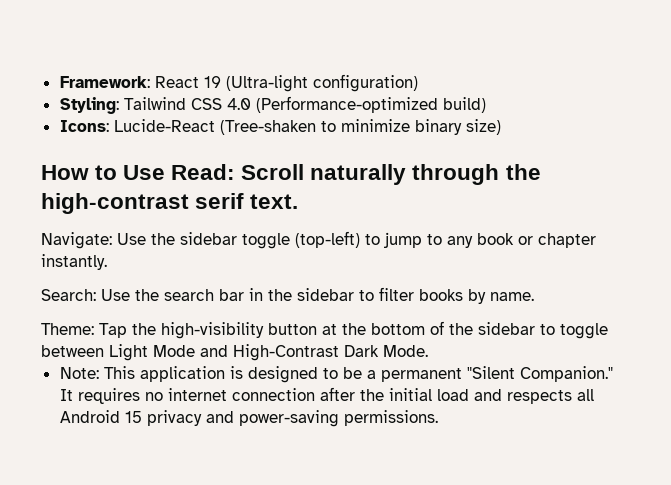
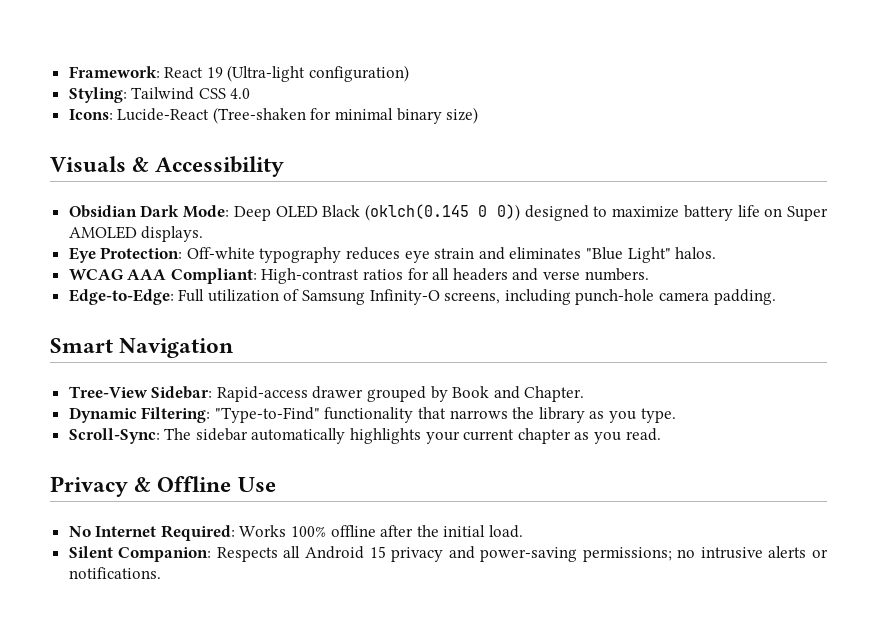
- Styling: Tailwind CSS 4.0 (Performance-optimized build)
+ Styling: Tailwind CSS 4.0
- Icons: Lucide-React (Tree-shaken to minimize binary size)
+ Icons: Lucide-React (Tree-shaken for minimal binary size)
- How to Use Read: Scroll naturally through the high-contrast serif text.
- Navigate: Use the sidebar toggle (top-left) to jump to any book or chapter instantly.
- Search: Use the search bar in the sidebar to filter books by name.
- Theme: Tap the high-visibility button at the bottom of the sidebar to toggle between Light Mode and High-Contrast Dark Mode.
- Note: This application is designed to be a permanent "Silent Companion." It requires no internet connection after the initial load and respects all Android 15 privacy and power-saving permissions.
+ Visuals & Accessibility
+ Obsidian Dark Mode: Deep OLED Black (oklch(0.145 0 0)) designed to maximize battery life on Super AMOLED displays.
+ Eye Protection: Off-white typography reduces eye strain and eliminates "Blue Light" halos.
+ WCAG AAA Compliant: High-contrast ratios for all headers and verse numbers.
+ Edge-to-Edge: Full utilization of Samsung Infinity-O screens, including punch-hole camera padding.
+ Smart Navigation
+ Tree-View Sidebar: Rapid-access drawer grouped by Book and Chapter.
+ Dynamic Filtering: "Type-to-Find" functionality that narrows the library as you type.
+ Scroll-Sync: The sidebar automatically highlights your current chapter as you read.
+ Privacy & Offline Use
+ No Internet Required: Works 100% offline after the initial load.
+ Silent Companion: Respects all Android 15 privacy and power-saving permissions; no intrusive alerts or notifications.

